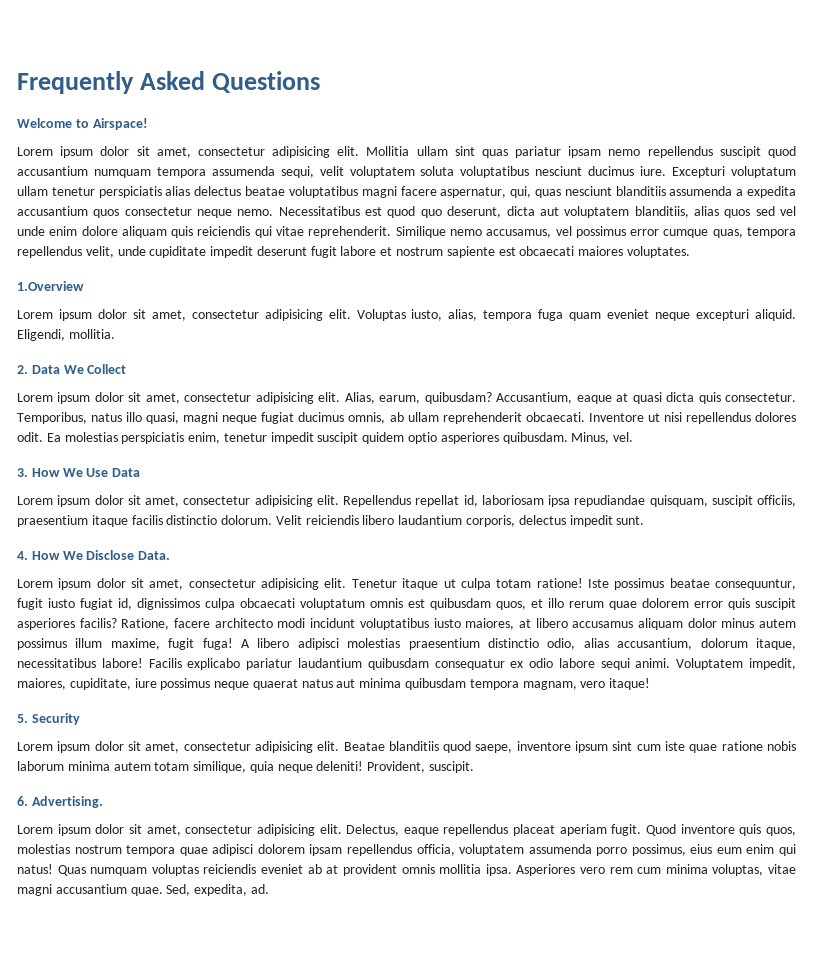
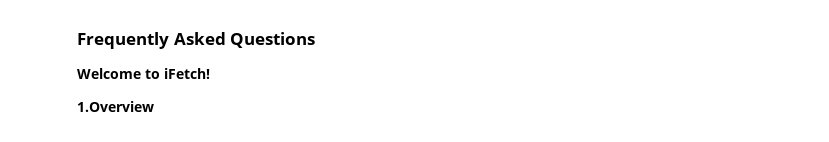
- Welcome to Airspace!
- Lorem ipsum dolor sit amet, consectetur adipisicing elit. Mollitia ullam sint quas pariatur ipsam nemo repellendus suscipit quod accusantium numquam tempora assumenda sequi, velit voluptatem soluta voluptatibus nesciunt ducimus iure. Excepturi voluptatum ullam tenetur perspiciatis alias delectus beatae voluptatibus magni facere aspernatur, qui, quas nesciunt blanditiis assumenda a expedita accusantium quos consectetur neque nemo. Necessitatibus est quod quo deserunt, dicta aut voluptatem blanditiis, alias quos sed vel unde enim dolore aliquam quis reiciendis qui vitae reprehenderit. Similique nemo accusamus, vel possimus error cumque quas, tempora repellendus velit, unde cupiditate impedit deserunt fugit labore et nostrum sapiente est obcaecati maiores voluptates.
+ Welcome to iFetch!
  1.Overview
- Lorem ipsum dolor sit amet, consectetur adipisicing elit. Voluptas iusto, alias, tempora fuga quam eveniet neque excepturi aliquid. Eligendi, mollitia.
- 2. Data We Collect
- Lorem ipsum dolor sit amet, consectetur adipisicing elit. Alias, earum, quibusdam? Accusantium, eaque at quasi dicta quis consectetur. Temporibus, natus illo quasi, magni neque fugiat ducimus omnis, ab ullam reprehenderit obcaecati. Inventore ut nisi repellendus dolores odit. Ea molestias perspiciatis enim, tenetur impedit suscipit quidem optio asperiores quibusdam. Minus, vel.
- 3. How We Use Data
- Lorem ipsum dolor sit amet, consectetur adipisicing elit. Repellendus repellat id, laboriosam ipsa repudiandae quisquam, suscipit officiis, praesentium itaque facilis distinctio dolorum. Velit reiciendis libero laudantium corporis, delectus impedit sunt.
- 4. How We Disclose Data.
- Lorem ipsum dolor sit amet, consectetur adipisicing elit. Tenetur itaque ut culpa totam ratione! Iste possimus beatae consequuntur, fugit iusto fugiat id, dignissimos culpa obcaecati voluptatum omnis est quibusdam quos, et illo rerum quae dolorem error quis suscipit asperiores facilis? Ratione, facere architecto modi incidunt voluptatibus iusto maiores, at libero accusamus aliquam dolor minus autem possimus illum maxime, fugit fuga! A libero adipisci molestias praesentium distinctio odio, alias accusantium, dolorum itaque, necessitatibus labore! Facilis explicabo pariatur laudantium quibusdam consequatur ex odio labore sequi animi. Voluptatem impedit, maiores, cupiditate, iure possimus neque quaerat natus aut minima quibusdam tempora magnam, vero itaque!
- 5. Security
- Lorem ipsum dolor sit amet, consectetur adipisicing elit. Beatae blanditiis quod saepe, inventore ipsum sint cum iste quae ratione nobis laborum minima autem totam similique, quia neque deleniti! Provident, suscipit.
- 6. Advertising.
- Lorem ipsum dolor sit amet, consectetur adipisicing elit. Delectus, eaque repellendus placeat aperiam fugit. Quod inventore quis quos, molestias nostrum tempora quae adipisci dolorem ipsam repellendus officia, voluptatem assumenda porro possimus, eius eum enim qui natus! Quas numquam voluptas reiciendis eveniet ab at provident omnis mollitia ipsa. Asperiores vero rem cum minima voluptas, vitae magni accusantium quae. Sed, expedita, ad.

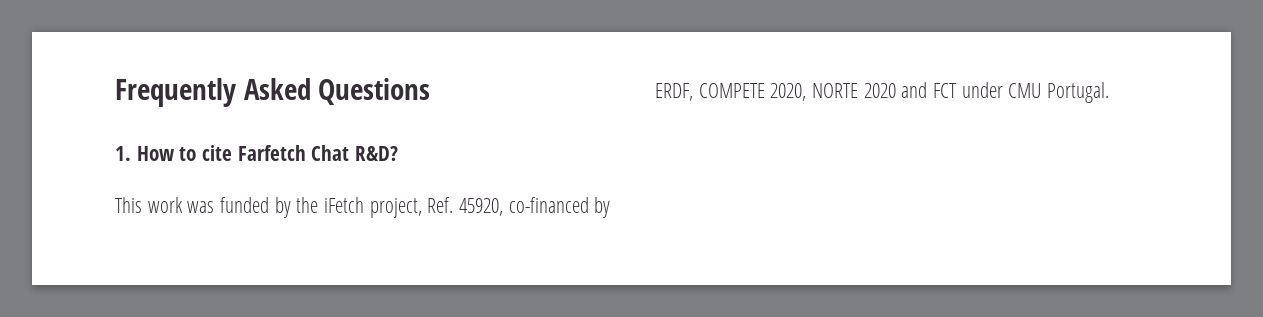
- Welcome to iFetch!
- 1.Overview
+ 1. How to cite Farfetch Chat R&D?
+ This work was funded by the iFetch project, Ref. 45920, co-financed by ERDF, COMPETE 2020, NORTE 2020 and FCT under CMU Portugal.

